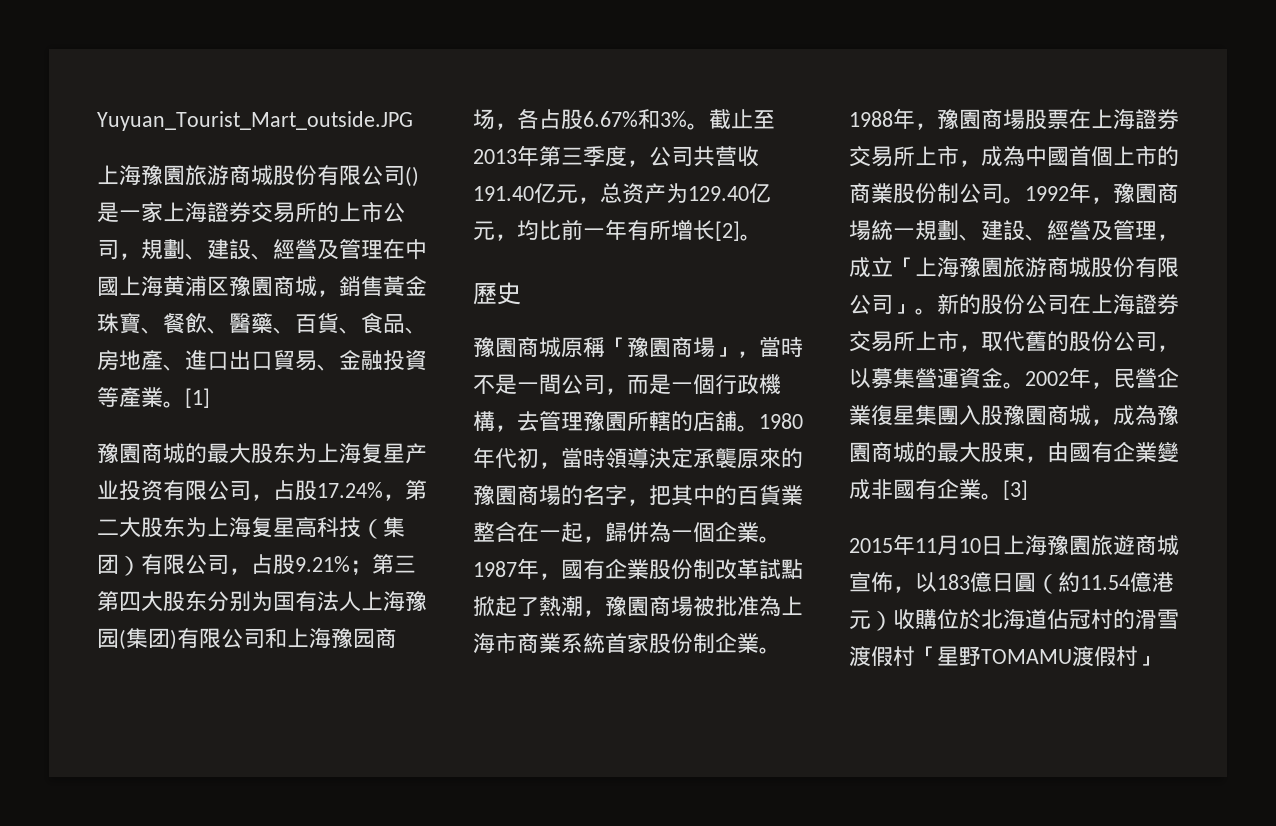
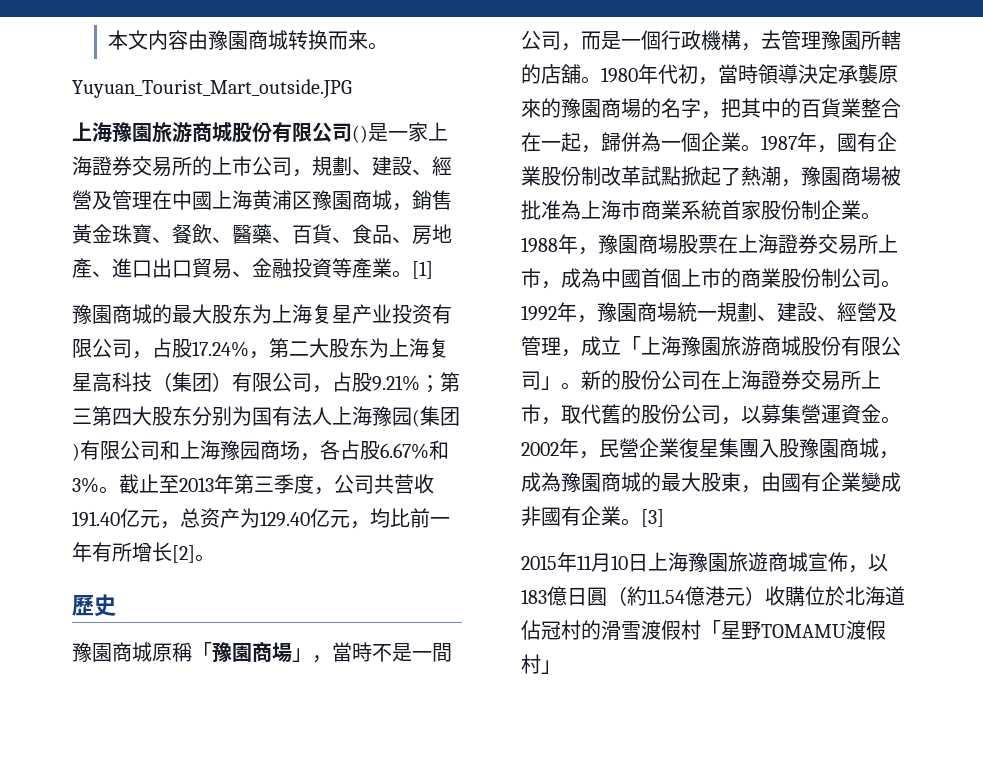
+ 本文内容由豫園商城转换而来。

